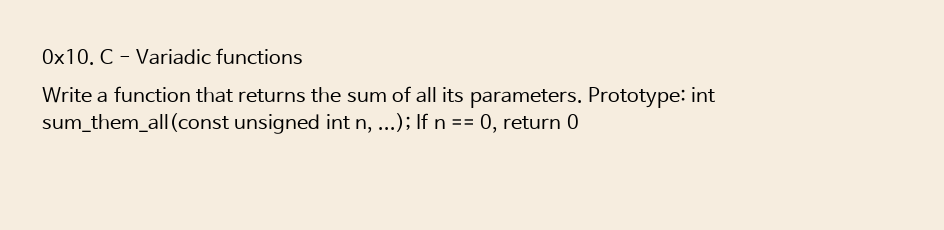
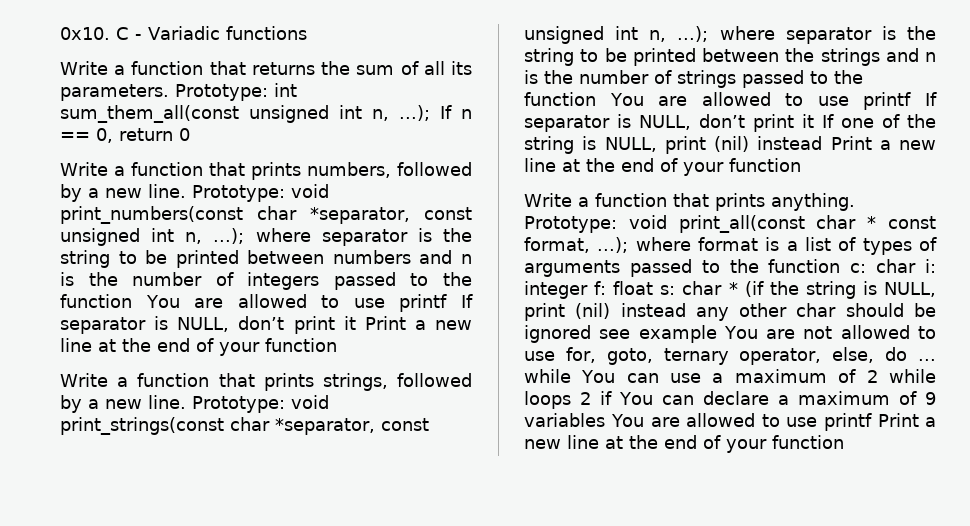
+ Write a function that prints numbers, followed by a new line. Prototype: void print_numbers(const char *separator, const unsigned int n, ...); where separator is the string to be printed between numbers and n is the number of integers passed to the function You are allowed to use printf If separator is NULL, don’t print it Print a new line at the end of your function
+ Write a function that prints strings, followed by a new line. Prototype: void print_strings(const char *separator, const unsigned int n, ...); where separator is the string to be printed between the strings and n is the number of strings passed to the function You are allowed to use printf If separator is NULL, don’t print it If one of the string is NULL, print (nil) instead Print a new line at the end of your function
+ Write a function that prints anything. Prototype: void print_all(const char * const format, ...); where format is a list of types of arguments passed to the function c: char i: integer f: float s: char * (if the string is NULL, print (nil) instead any other char should be ignored see example You are not allowed to use for, goto, ternary operator, else, do ... while You can use a maximum of 2 while loops 2 if You can declare a maximum of 9 variables You are allowed to use printf Print a new line at the end of your function

